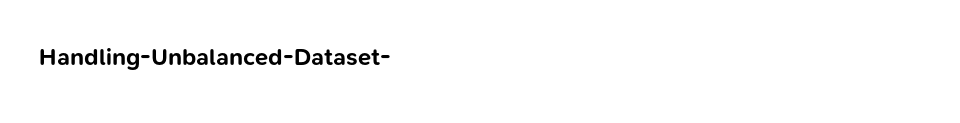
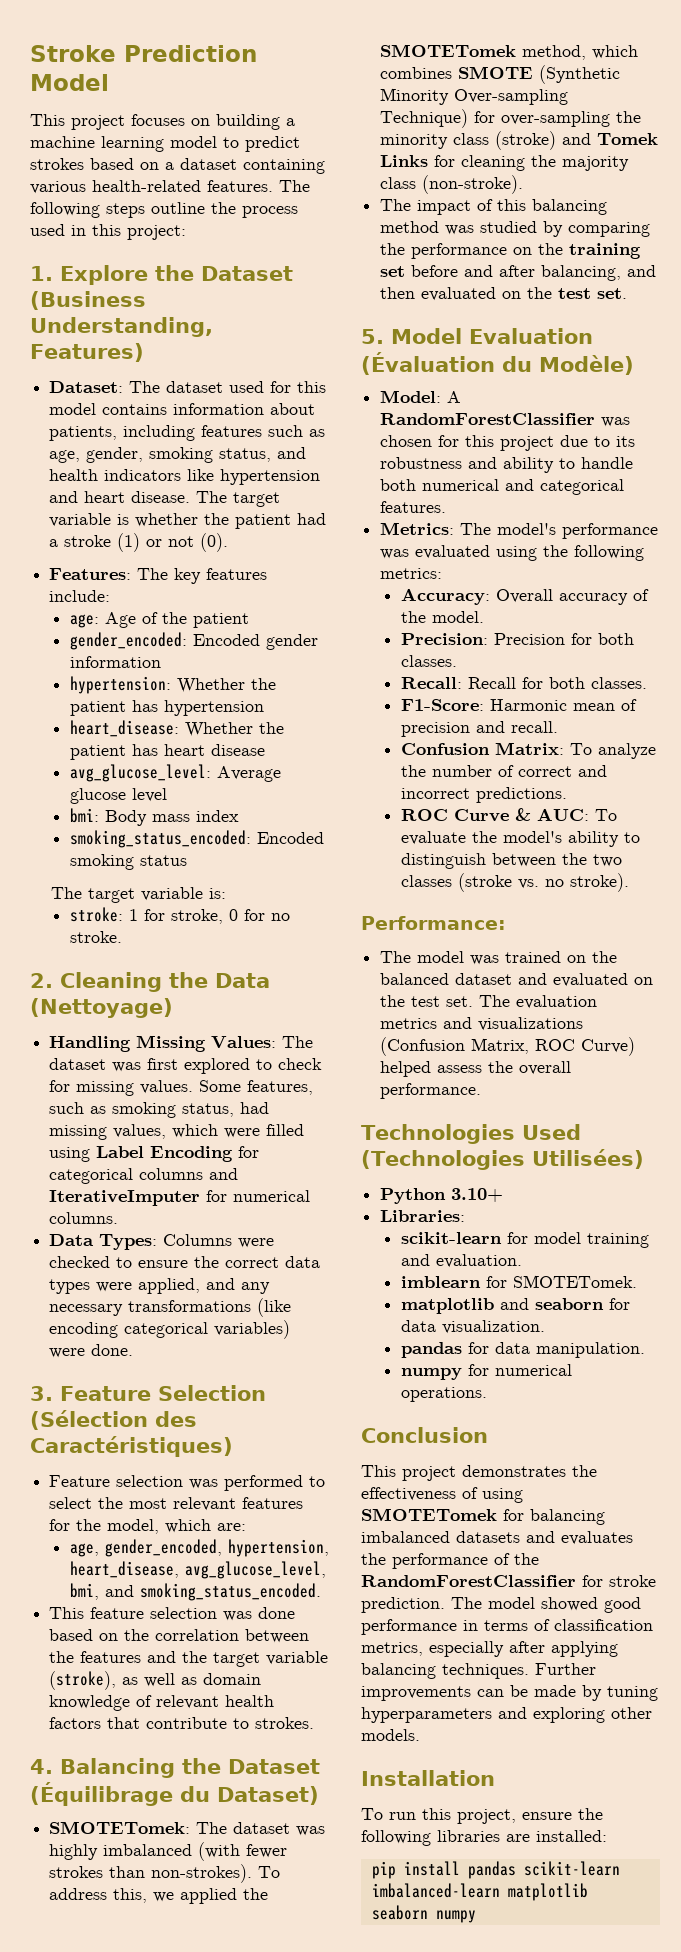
- Handling-Unbalanced-Dataset-
+ Stroke Prediction Model
+ This project focuses on building a machine learning model to predict strokes based on a dataset containing various health-related features. The following steps outline the process used in this project:
+ 1. Explore the Dataset (Business Understanding, Features)
+ Dataset: The dataset used for this model contains information about patients, including features such as age, gender, smoking status, and health indicators like hypertension and heart disease. The target variable is whether the patient had a stroke (1) or not (0).
+ Features: The key features include:
+ age: Age of the patient
+ gender_encoded: Encoded gender information
+ hypertension: Whether the patient has hypertension
+ heart_disease: Whether the patient has heart disease
+ avg_glucose_level: Average glucose level
+ bmi: Body mass index
+ smoking_status_encoded: Encoded smoking status
+ The target variable is:
+ stroke: 1 for stroke, 0 for no stroke.
+ 2. Cleaning the Data (Nettoyage)
+ Handling Missing Values: The dataset was first explored to check for missing values. Some features, such as smoking status, had missing values, which were filled using Label Encoding for categorical columns and IterativeImputer for numerical columns.
+ Data Types: Columns were checked to ensure the correct data types were applied, and any necessary transformations (like encoding categorical variables) were done.
+ 3. Feature Selection (Sélection des Caractéristiques)
+ Feature selection was performed to select the most relevant features for the model, which are:
+ age, gender_encoded, hypertension, heart_disease, avg_glucose_level, bmi, and smoking_status_encoded.
+ This feature selection was done based on the correlation between the features and the target variable (stroke), as well as domain knowledge of relevant health factors that contribute to strokes.
+ 4. Balancing the Dataset (Équilibrage du Dataset)
+ SMOTETomek: The dataset was highly imbalanced (with fewer strokes than non-strokes). To address this, we applied the SMOTETomek method, which combines SMOTE (Synthetic Minority Over-sampling Technique) for over-sampling the minority class (stroke) and Tomek Links for cleaning the majority class (non-stroke).
+ The impact of this balancing method was studied by comparing the performance on the training set before and after balancing, and then evaluated on the test set.
+ 5. Model Evaluation (Évaluation du Modèle)
+ Model: A RandomForestClassifier was chosen for this project due to its robustness and ability to handle both numerical and categorical features.
+ Metrics: The model's performance was evaluated using the following metrics:
+ Accuracy: Overall accuracy of the model.
+ Precision: Precision for both classes.
+ Recall: Recall for both classes.
+ F1-Score: Harmonic mean of precision and recall.
+ Confusion Matrix: To analyze the number of correct and incorrect predictions.
+ ROC Curve & AUC: To evaluate the model's ability to distinguish between the two classes (stroke vs. no stroke).
+ Performance:
+ The model was trained on the balanced dataset and evaluated on the test set. The evaluation metrics and visualizations (Confusion Matrix, ROC Curve) helped assess the overall performance.
+ Technologies Used (Technologies Utilisées)
+ Python 3.10+
+ Libraries:
+ scikit-learn for model training and evaluation.
+ imblearn for SMOTETomek.
+ matplotlib and seaborn for data visualization.
+ pandas for data manipulation.
+ numpy for numerical operations.
+ Conclusion
+ This project demonstrates the effectiveness of using SMOTETomek for balancing imbalanced datasets and evaluates the performance of the RandomForestClassifier for stroke prediction. The model showed good performance in terms of classification metrics, especially after applying balancing techniques. Further improvements can be made by tuning hyperparameters and exploring other models.
+ Installation
+ To run this project, ensure the following libraries are installed:
+ pip install pandas scikit-learn imbalanced-learn matplotlib seaborn numpy

